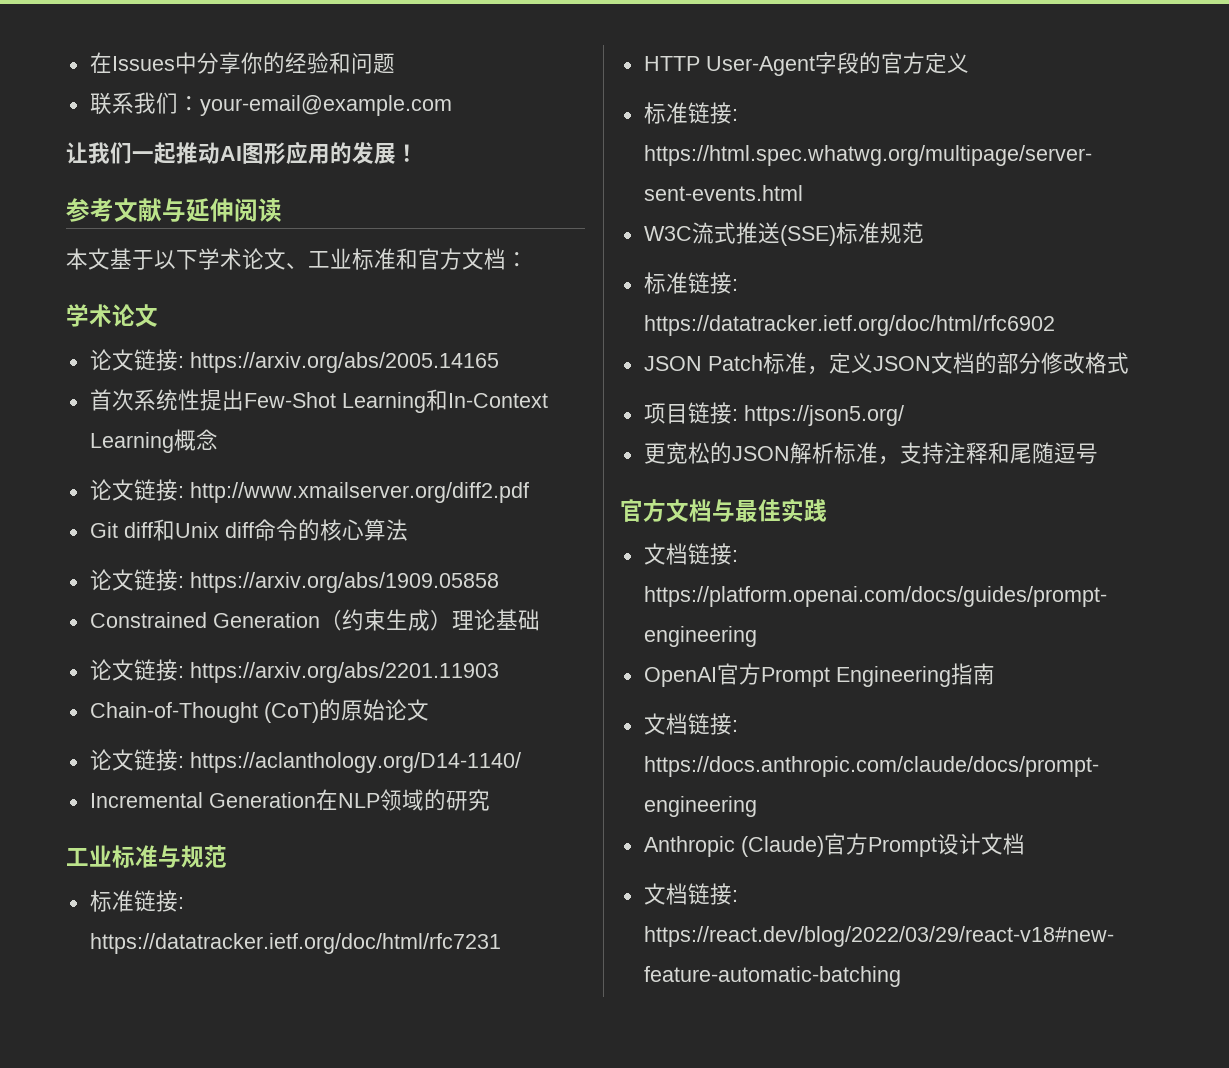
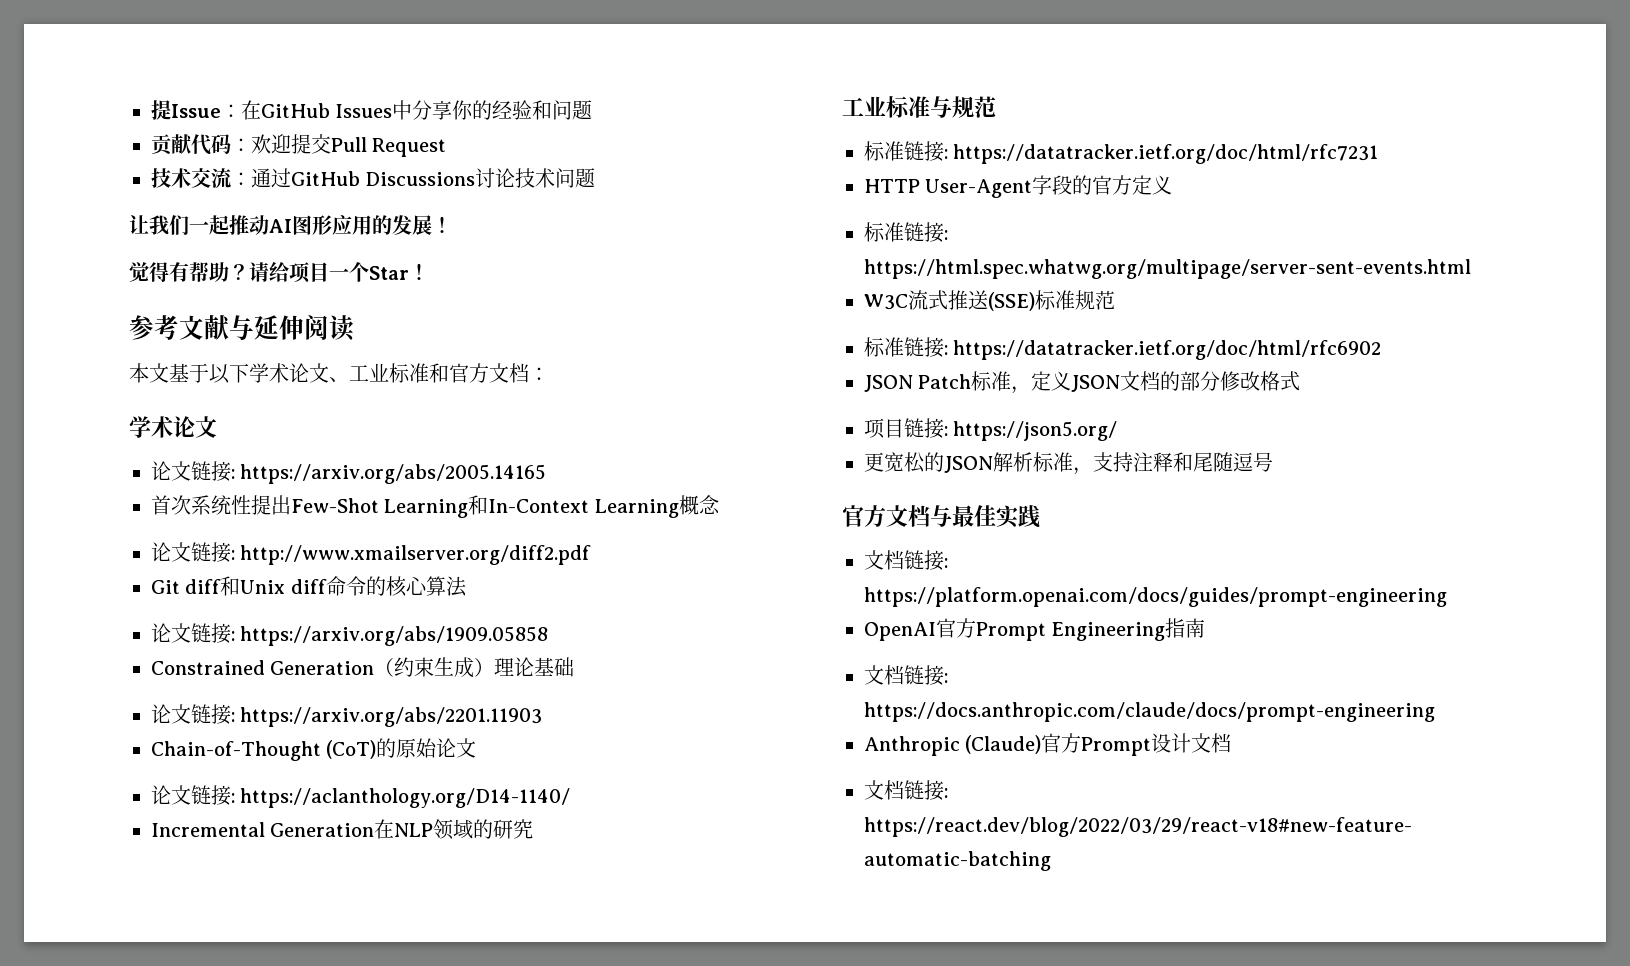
- 在Issues中分享你的经验和问题
+ 提Issue：在GitHub Issues中分享你的经验和问题
- 联系我们：your-email@example.com
+ 贡献代码：欢迎提交Pull Request
+ 技术交流：通过GitHub Discussions讨论技术问题
+ 觉得有帮助？请给项目一个Star！

